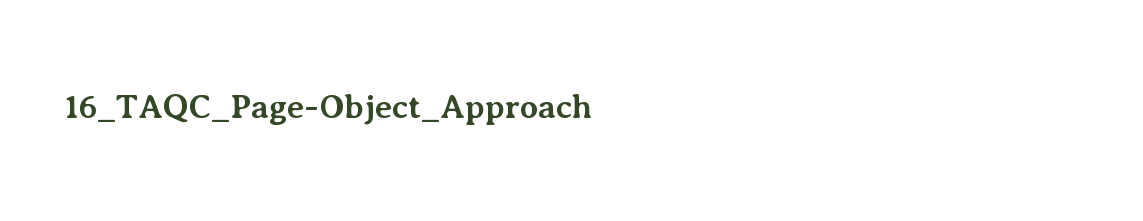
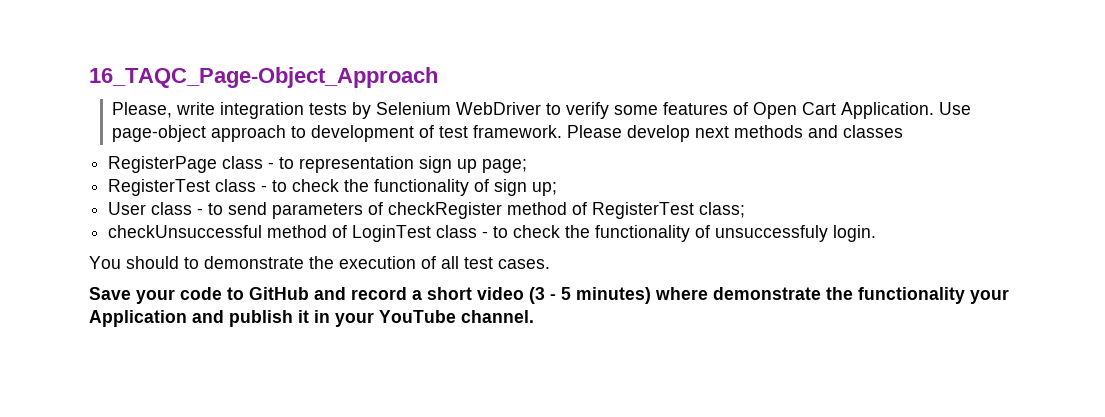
+ Please, write integration tests by Selenium WebDriver to verify some features of Open Cart Application. Use page-object approach to development of test framework. Please develop next methods and classes
+ RegisterPage class - to representation sign up page;
+ RegisterTest class - to check the functionality of sign up;
+ User class - to send parameters of checkRegister method of RegisterTest class;
+ checkUnsuccessful method of LoginTest class - to check the functionality of unsuccessfuly login.
+ You should to demonstrate the execution of all test cases.
+ Save your code to GitHub and record a short video (3 - 5 minutes) where demonstrate the functionality your Application and publish it in your YouTube channel.

